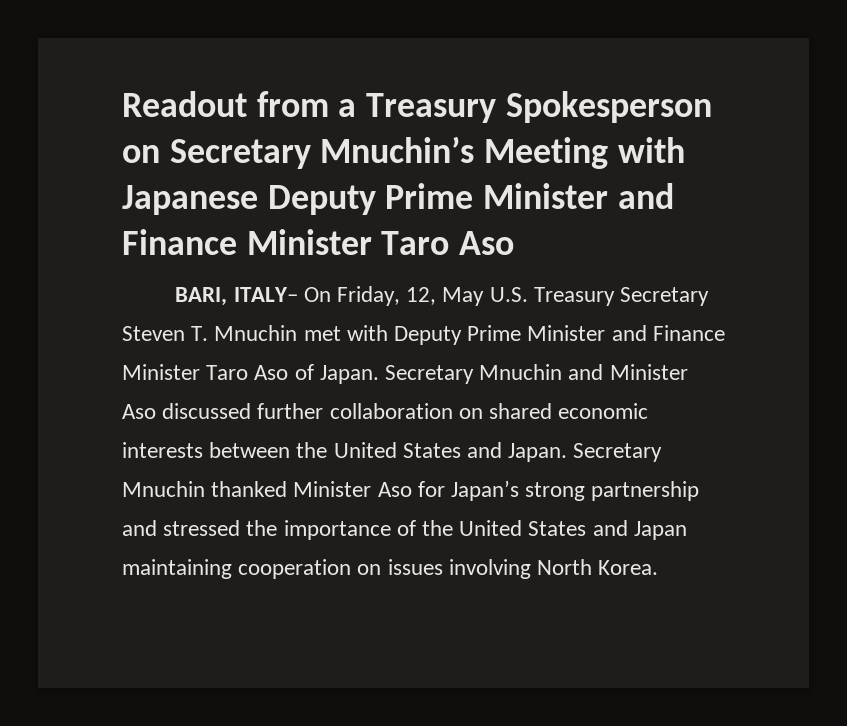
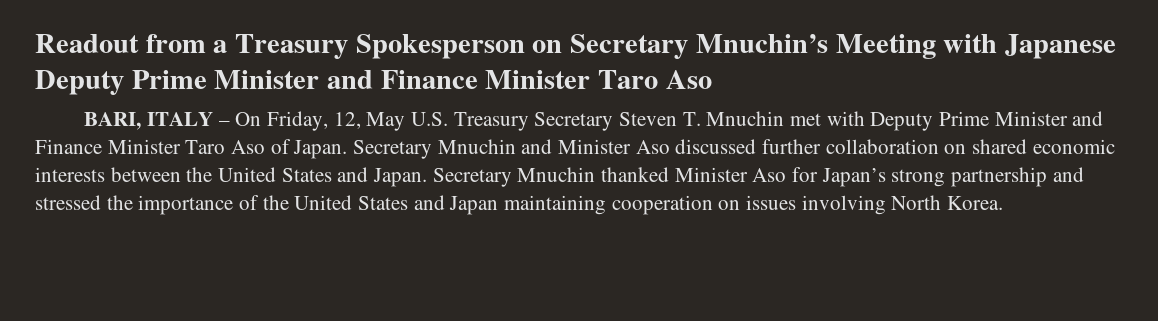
- BARI, ITALY– On Friday, 12, May U.S. Treasury Secretary Steven T. Mnuchin met with Deputy Prime Minister and Finance Minister Taro Aso of Japan.
+ BARI, ITALY – On Friday, 12, May U.S. Treasury Secretary Steven T. Mnuchin met with Deputy Prime Minister and Finance Minister Taro Aso of Japan.

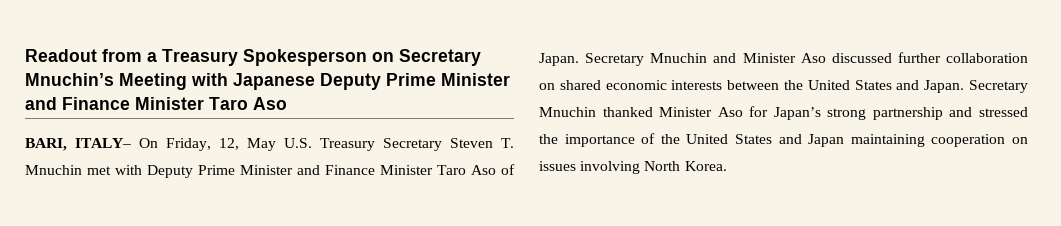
- BARI, ITALY – On Friday, 12, May U.S. Treasury Secretary Steven T. Mnuchin met with Deputy Prime Minister and Finance Minister Taro Aso of Japan.
+ BARI, ITALY– On Friday, 12, May U.S. Treasury Secretary Steven T. Mnuchin met with Deputy Prime Minister and Finance Minister Taro Aso of Japan.

